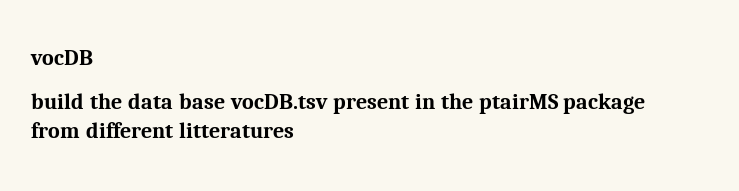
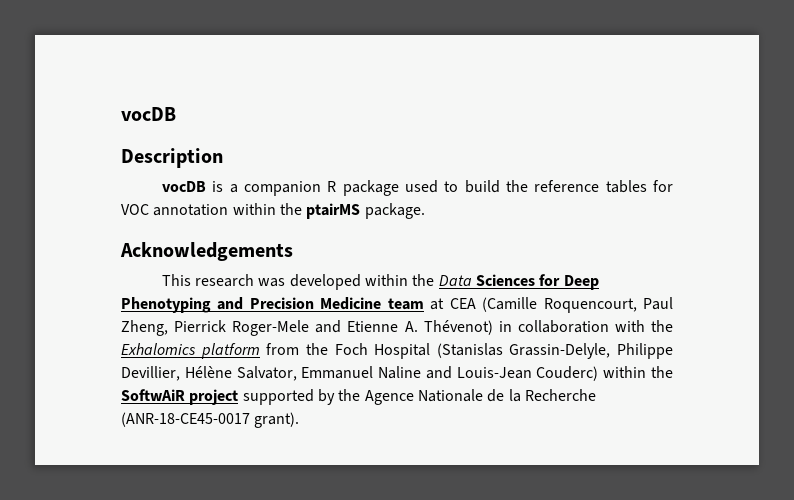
- build the data base vocDB.tsv present in the ptairMS package from different litteratures
+ Description
+ vocDB is a companion R package used to build the reference tables for VOC annotation within the ptairMS package.
+ Acknowledgements
+ This research was developed within the Data Sciences for Deep Phenotyping and Precision Medicine team at CEA (Camille Roquencourt, Paul Zheng, Pierrick Roger-Mele and Etienne A. Thévenot) in collaboration with the Exhalomics platform from the Foch Hospital (Stanislas Grassin-Delyle, Philippe Devillier, Hélène Salvator, Emmanuel Naline and Louis-Jean Couderc) within the SoftwAiR project supported by the Agence Nationale de la Recherche (ANR-18-CE45-0017 grant).

